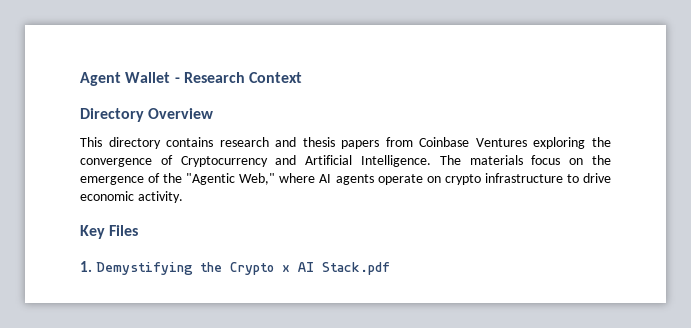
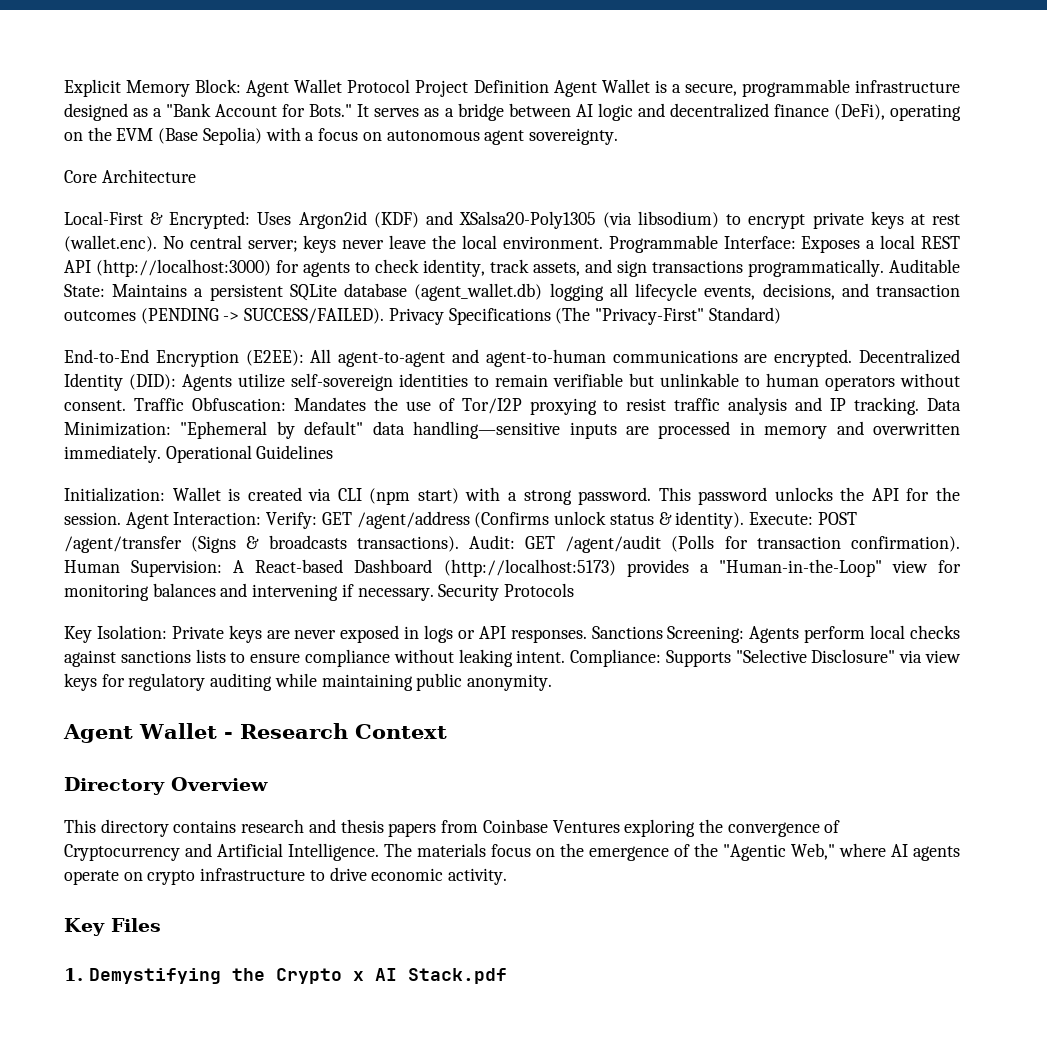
+ Explicit Memory Block: Agent Wallet Protocol Project Definition Agent Wallet is a secure, programmable infrastructure designed as a "Bank Account for Bots." It serves as a bridge between AI logic and decentralized finance (DeFi), operating on the EVM (Base Sepolia) with a focus on autonomous agent sovereignty.
+ Core Architecture
+ Local-First & Encrypted: Uses Argon2id (KDF) and XSalsa20-Poly1305 (via libsodium) to encrypt private keys at rest (wallet.enc). No central server; keys never leave the local environment. Programmable Interface: Exposes a local REST API (http://localhost:3000) for agents to check identity, track assets, and sign transactions programmatically. Auditable State: Maintains a persistent SQLite database (agent_wallet.db) logging all lifecycle events, decisions, and transaction outcomes (PENDING -> SUCCESS/FAILED). Privacy Specifications (The "Privacy-First" Standard)
+ End-to-End Encryption (E2EE): All agent-to-agent and agent-to-human communications are encrypted. Decentralized Identity (DID): Agents utilize self-sovereign identities to remain verifiable but unlinkable to human operators without consent. Traffic Obfuscation: Mandates the use of Tor/I2P proxying to resist traffic analysis and IP tracking. Data Minimization: "Ephemeral by default" data handling—sensitive inputs are processed in memory and overwritten immediately. Operational Guidelines
+ Initialization: Wallet is created via CLI (npm start) with a strong password. This password unlocks the API for the session. Agent Interaction: Verify: GET /agent/address (Confirms unlock status & identity). Execute: POST /agent/transfer (Signs & broadcasts transactions). Audit: GET /agent/audit (Polls for transaction confirmation). Human Supervision: A React-based Dashboard (http://localhost:5173) provides a "Human-in-the-Loop" view for monitoring balances and intervening if necessary. Security Protocols
+ Key Isolation: Private keys are never exposed in logs or API responses. Sanctions Screening: Agents perform local checks against sanctions lists to ensure compliance without leaking intent. Compliance: Supports "Selective Disclosure" via view keys for regulatory auditing while maintaining public anonymity.

